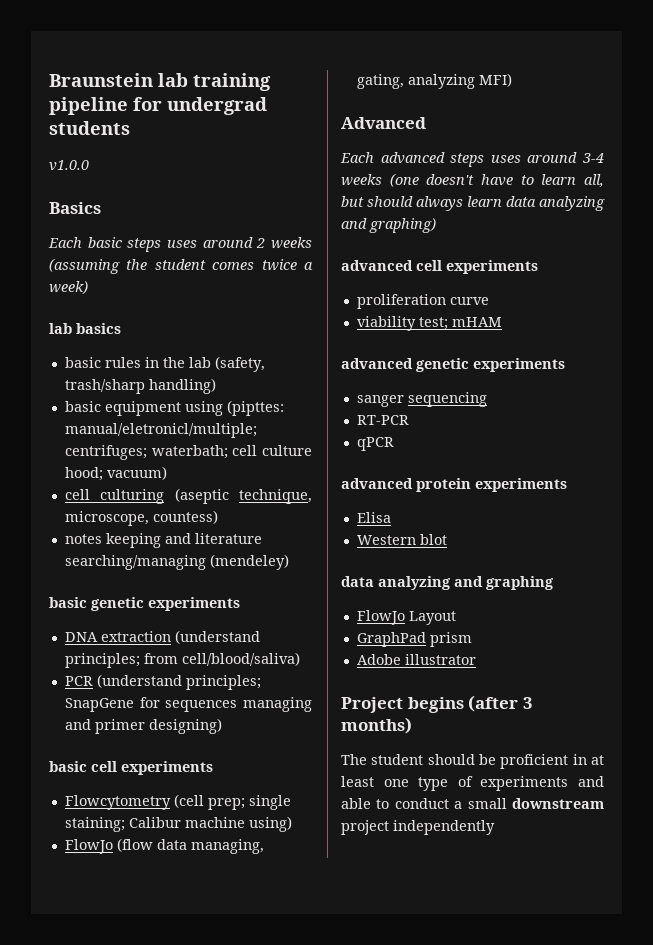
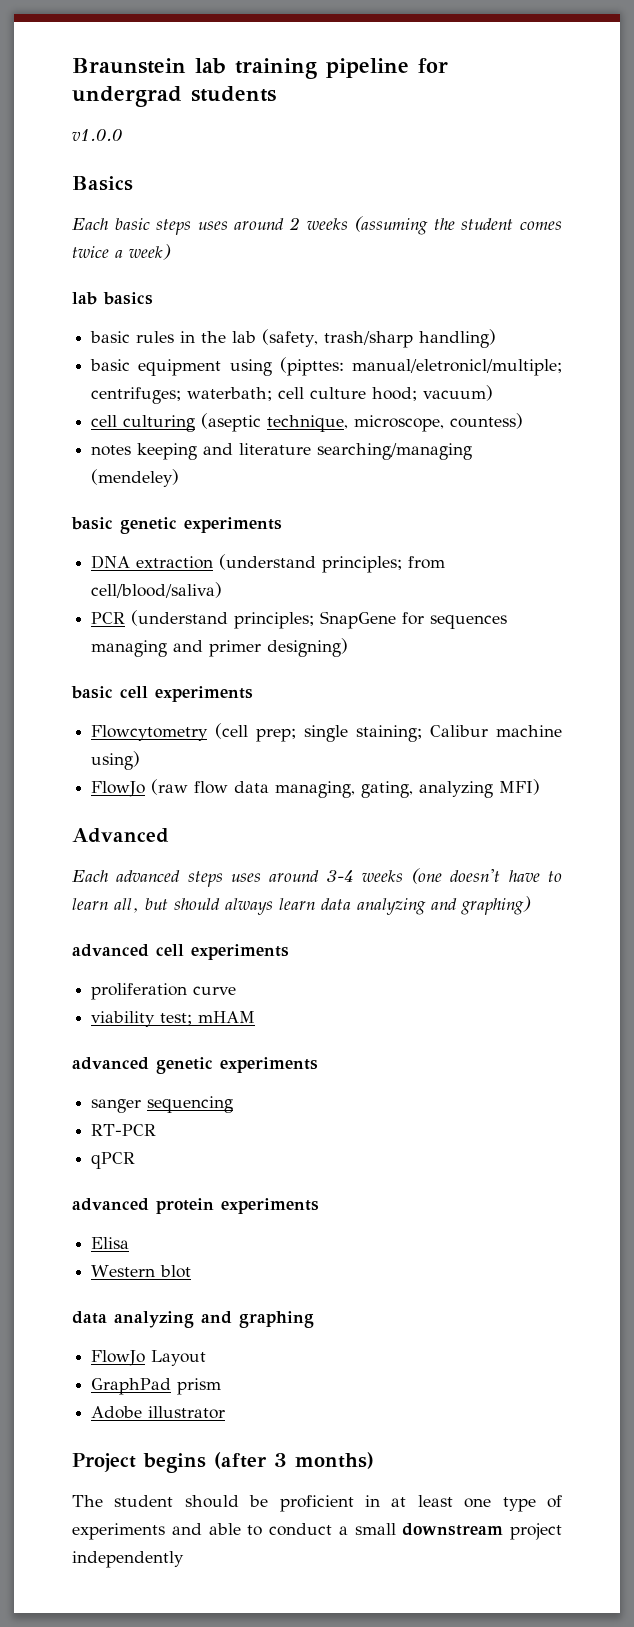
- FlowJo (flow data managing, gating, analyzing MFI)
+ FlowJo (raw flow data managing, gating, analyzing MFI)

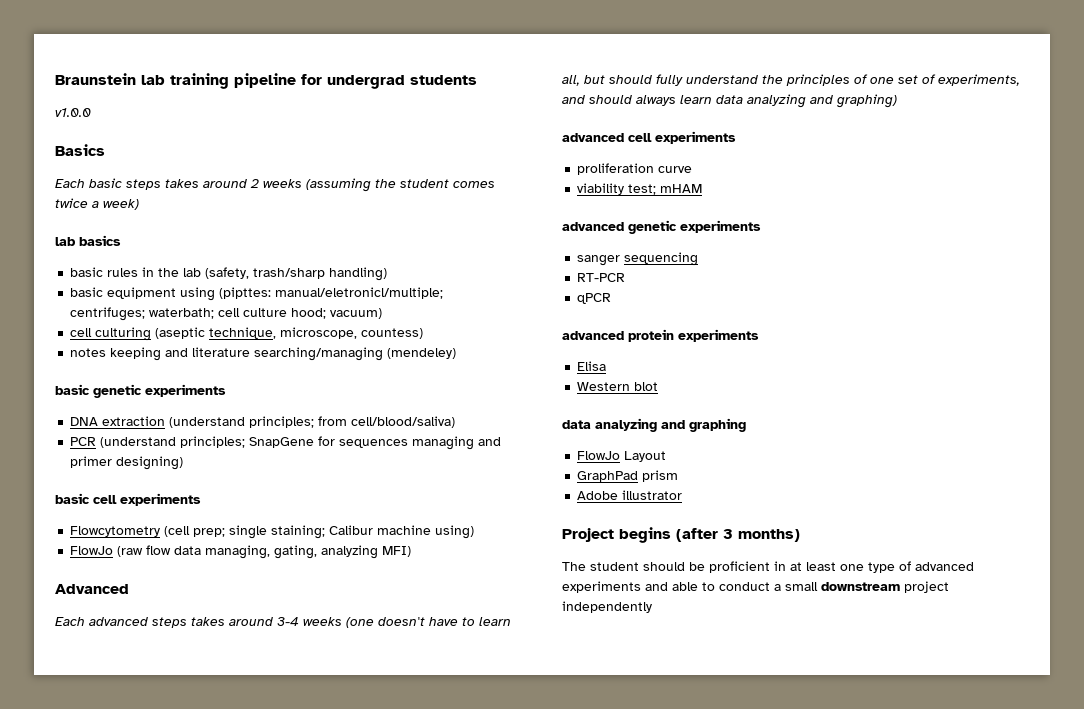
- Each basic steps uses around 2 weeks (assuming the student comes twice a week)
+ Each basic steps takes around 2 weeks (assuming the student comes twice a week)
- Each advanced steps uses around 3-4 weeks (one doesn't have to learn all, but should always learn data analyzing and graphing)
+ Each advanced steps takes around 3-4 weeks (one doesn't have to learn all, but should fully understand the principles of one set of experiments, and should always learn data analyzing and graphing)
- The student should be proficient in at least one type of experiments and able to conduct a small downstream project independently
+ The student should be proficient in at least one type of advanced experiments and able to conduct a small downstream project independently

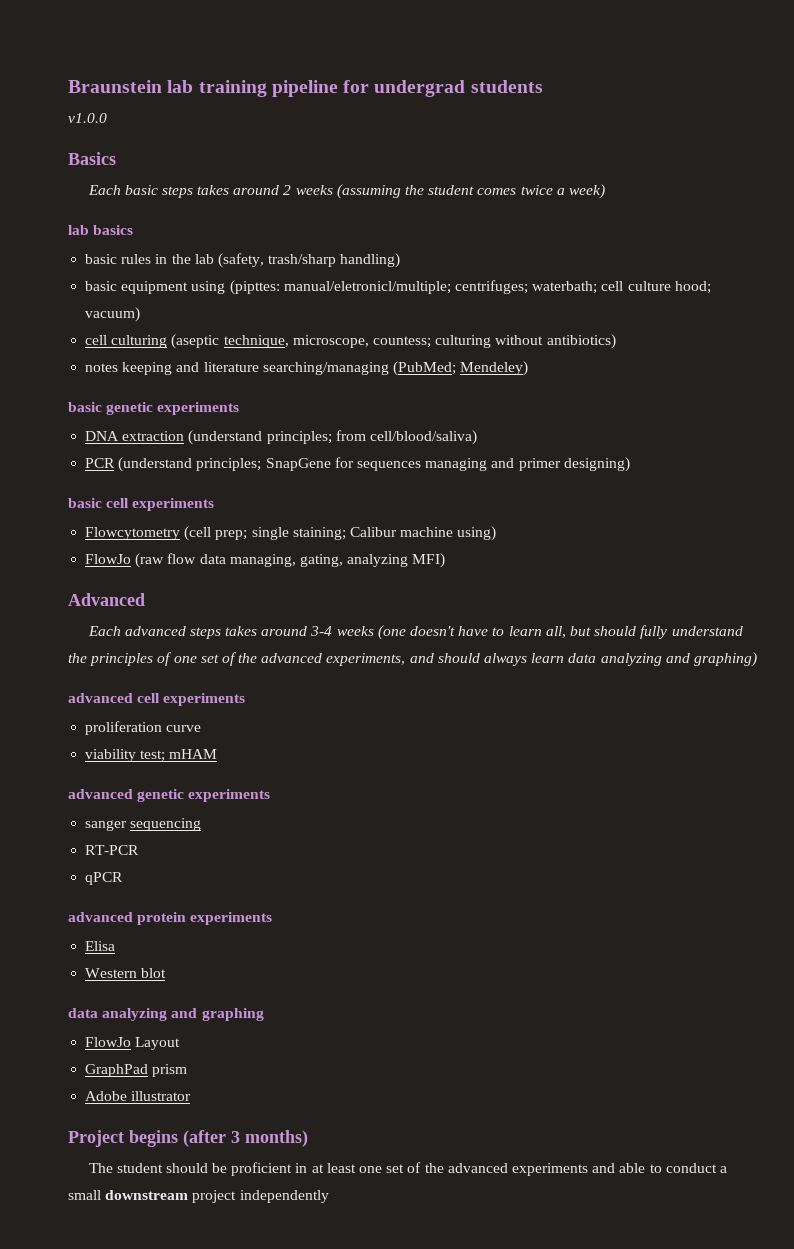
- cell culturing (aseptic technique, microscope, countess)
+ cell culturing (aseptic technique, microscope, countess; culturing without antibiotics)
- notes keeping and literature searching/managing (mendeley)
+ notes keeping and literature searching/managing (PubMed; Mendeley)
- Each advanced steps takes around 3-4 weeks (one doesn't have to learn all, but should fully understand the principles of one set of experiments, and should always learn data analyzing and graphing)
+ Each advanced steps takes around 3-4 weeks (one doesn't have to learn all, but should fully understand the principles of one set of the advanced experiments, and should always learn data analyzing and graphing)
- The student should be proficient in at least one type of advanced experiments and able to conduct a small downstream project independently
+ The student should be proficient in at least one set of the advanced experiments and able to conduct a small downstream project independently

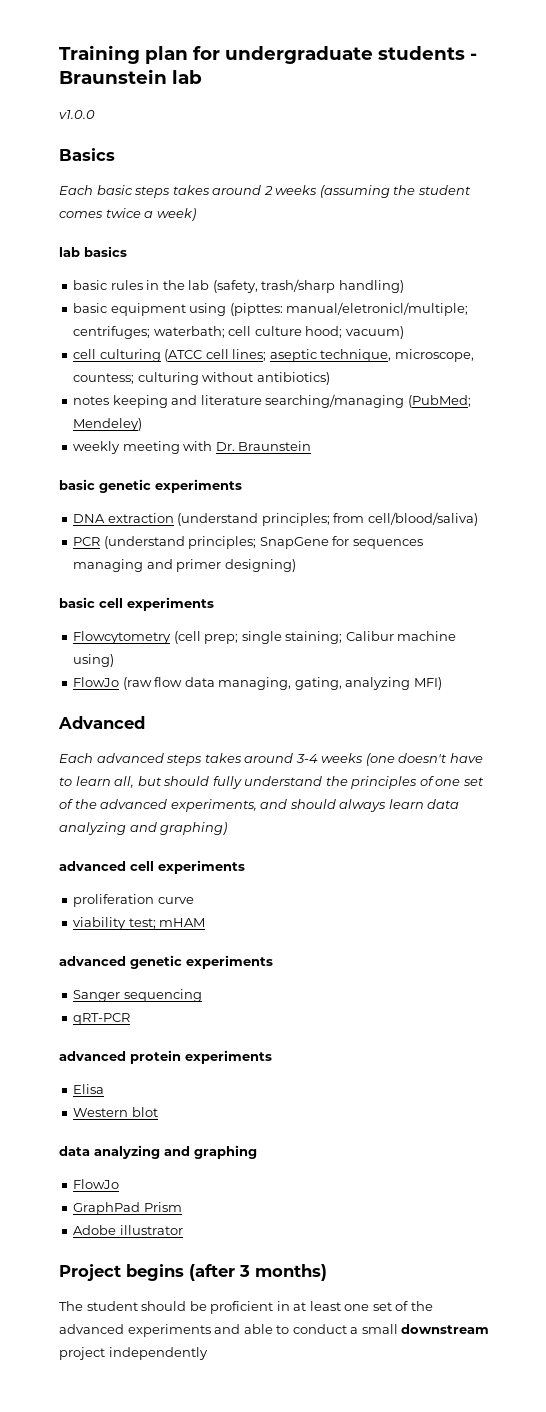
- Braunstein lab training pipeline for undergrad students
+ Training plan for undergraduate students - Braunstein lab
- cell culturing (aseptic technique, microscope, countess; culturing without antibiotics)
+ cell culturing (ATCC cell lines; aseptic technique, microscope, countess; culturing without antibiotics)
+ weekly meeting with Dr. Braunstein
- sanger sequencing
+ Sanger sequencing
- RT-PCR
- qPCR
+ qRT-PCR
  data analyzing and graphing
- FlowJo Layout
+ FlowJo
- GraphPad prism
+ GraphPad Prism

